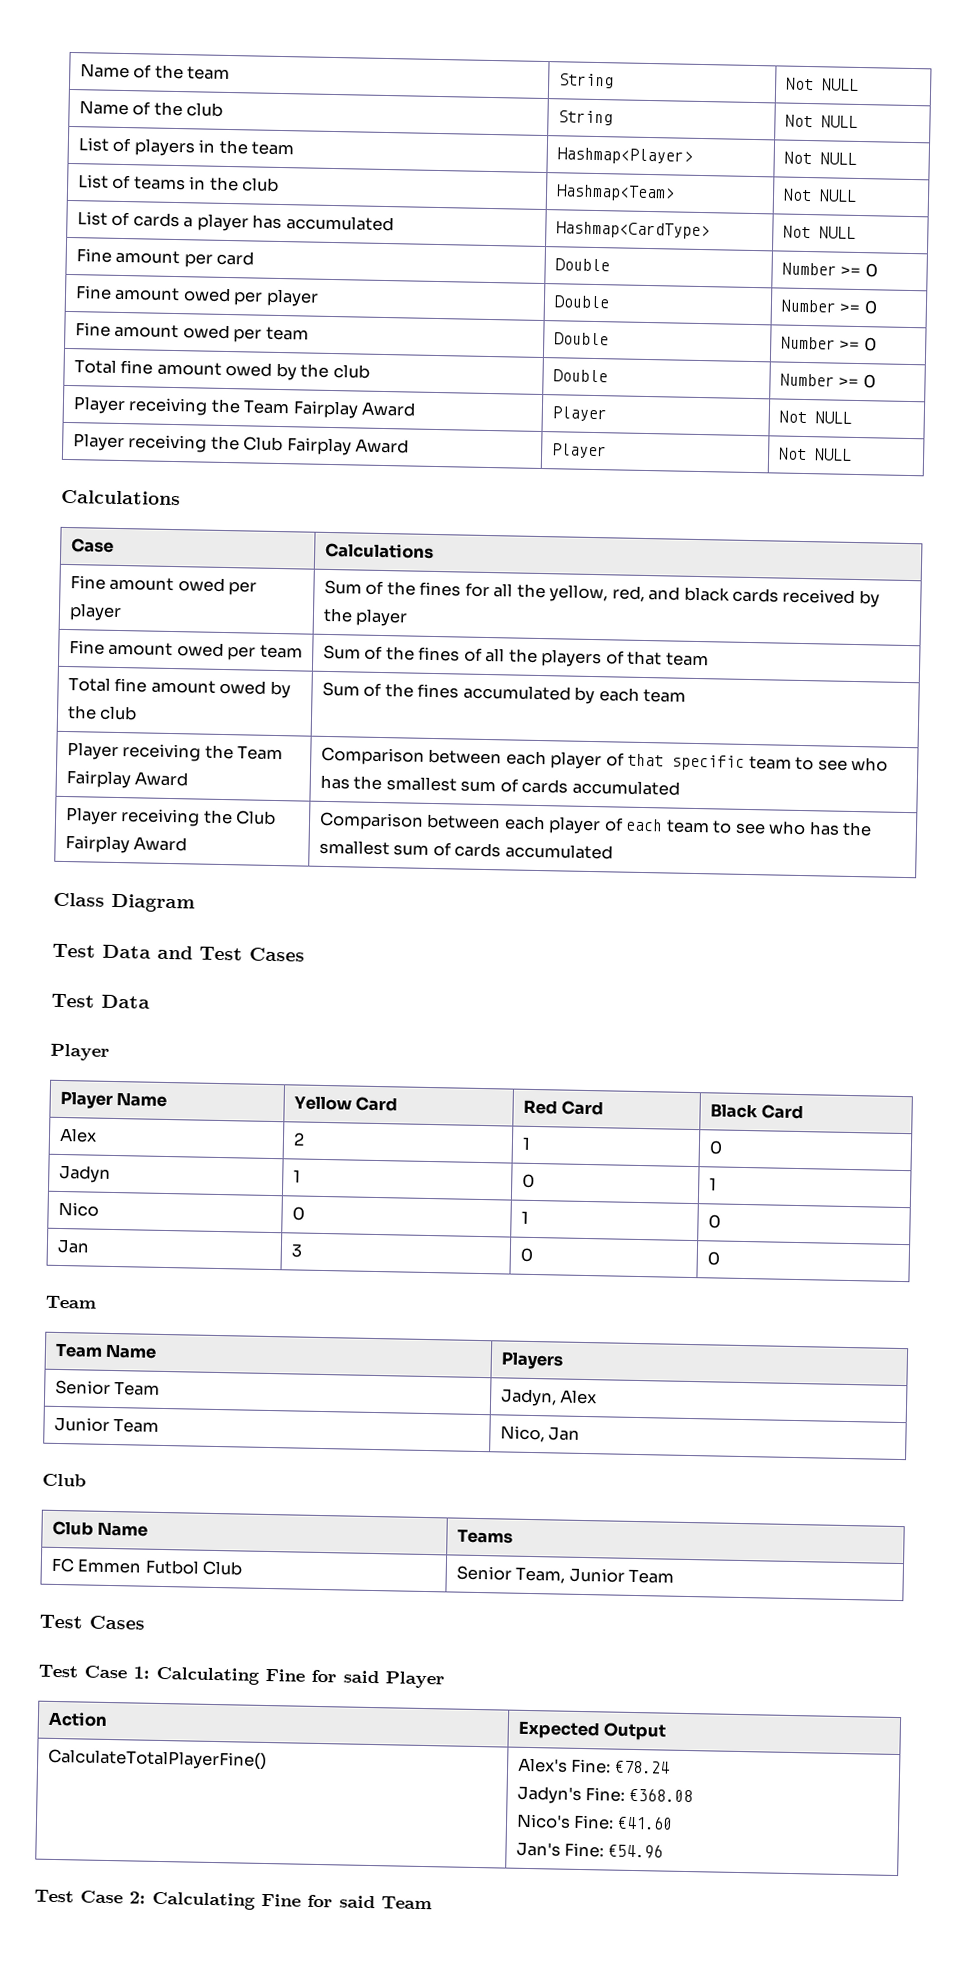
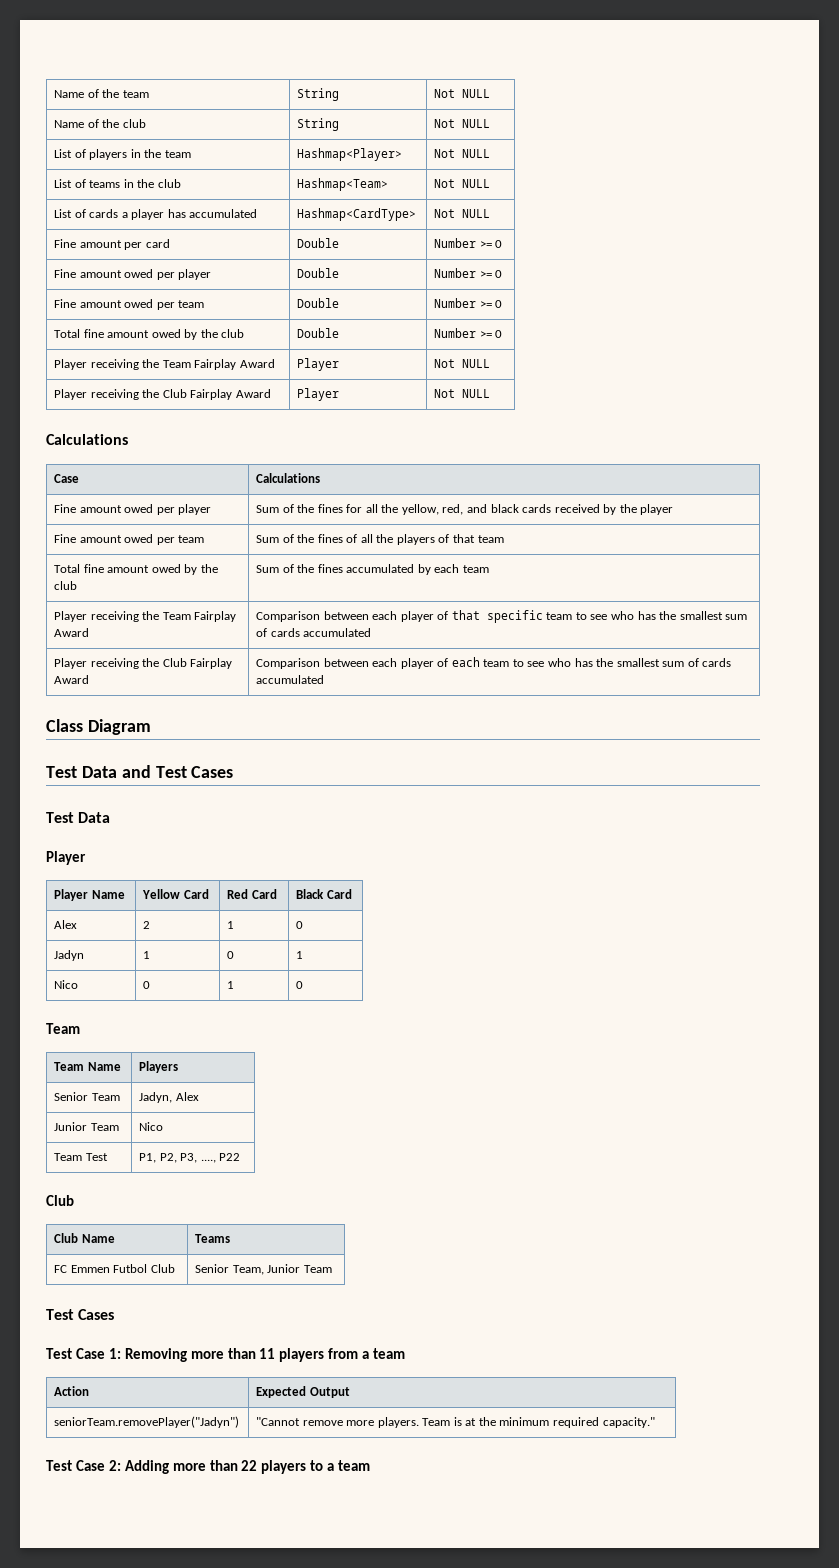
- Jan | 3 | 0 | 0
- Junior Team | Nico, Jan
+ Junior Team | Nico
+ Team Test | P1, P2, P3, ...., P22
- Test Case 1: Calculating Fine for said Player
+ Test Case 1: Removing more than 11 players from a team
  Action | Expected Output
- CalculateTotalPlayerFine() | Alex's Fine: €78.24
- Jadyn's Fine: €368.08
- Nico's Fine: €41.60
- Jan's Fine: €54.96
- Test Case 2: Calculating Fine for said Team
+ seniorTeam.removePlayer("Jadyn") | "Cannot remove more players. Team is at the minimum required capacity."
+ Test Case 2: Adding more than 22 players to a team

